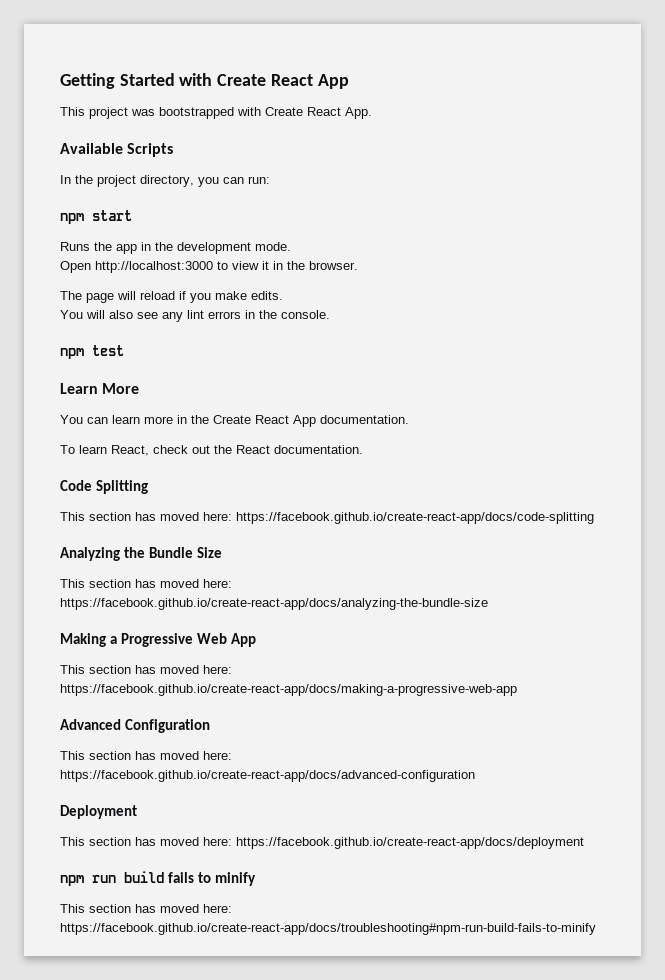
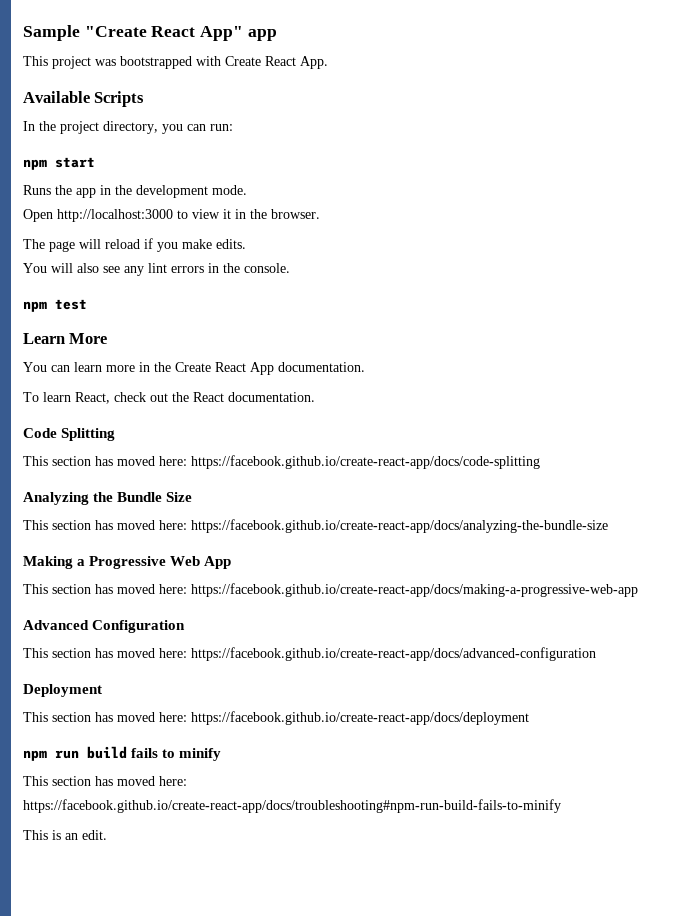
- Getting Started with Create React App
+ Sample "Create React App" app
+ This is an edit.

